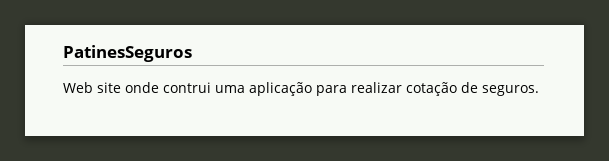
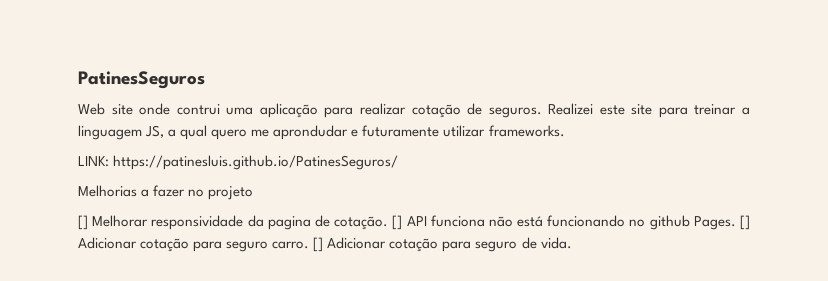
+ Realizei este site para treinar a linguagem JS, a qual quero me aprondudar e futuramente utilizar frameworks.
+ LINK: https://patinesluis.github.io/PatinesSeguros/
+ Melhorias a fazer no projeto
+ [] Melhorar responsividade da pagina de cotação. [] API funciona não está funcionando no github Pages. [] Adicionar cotação para seguro carro. [] Adicionar cotação para seguro de vida.

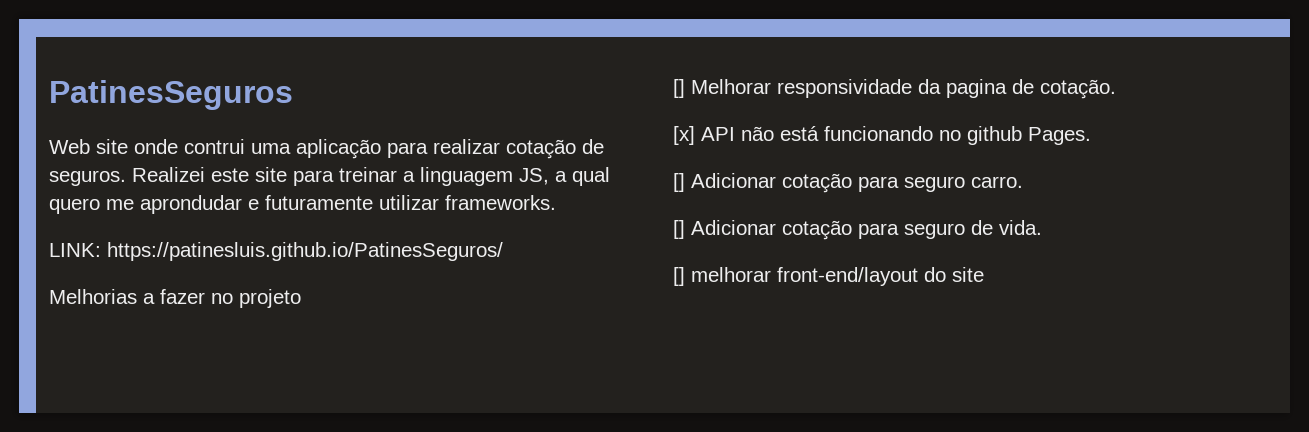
- [] Melhorar responsividade da pagina de cotação. [] API funciona não está funcionando no github Pages. [] Adicionar cotação para seguro carro. [] Adicionar cotação para seguro de vida.
+ [] Melhorar responsividade da pagina de cotação.
+ [x] API não está funcionando no github Pages.
+ [] Adicionar cotação para seguro carro.
+ [] Adicionar cotação para seguro de vida.
+ [] melhorar front-end/layout do site

